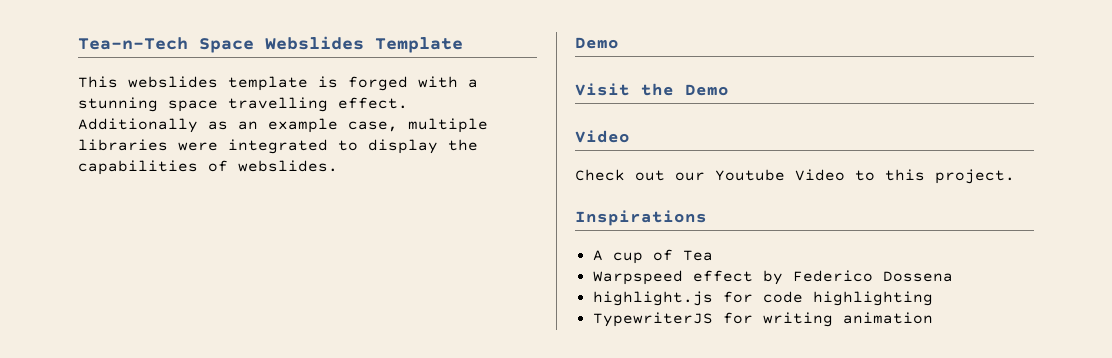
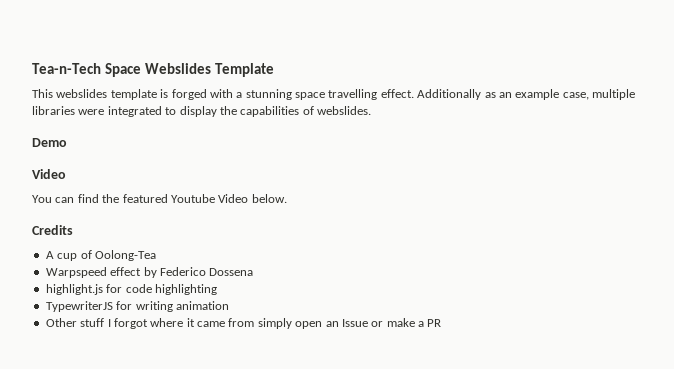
  Additionally as an example case, multiple libraries were integrated to display the capabilities of webslides.
  Demo
- Visit the Demo
  Video
- Check out our Youtube Video to this project.
- Inspirations
+ You can find the featured Youtube Video below.
+ Credits
- A cup of Tea
+ A cup of Oolong-Tea
+ Other stuff I forgot where it came from simply open an Issue or make a PR

